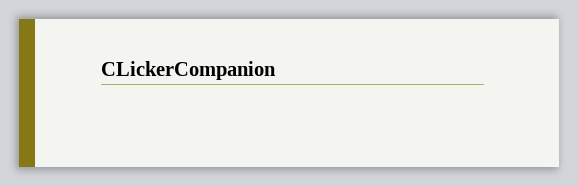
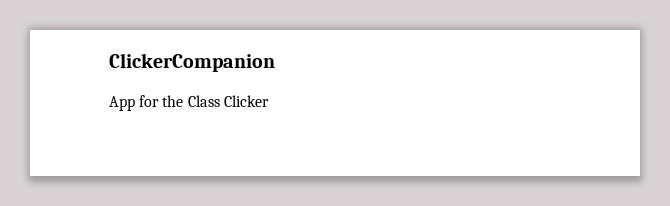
- CLickerCompanion
+ ClickerCompanion
+ App for the Class Clicker

